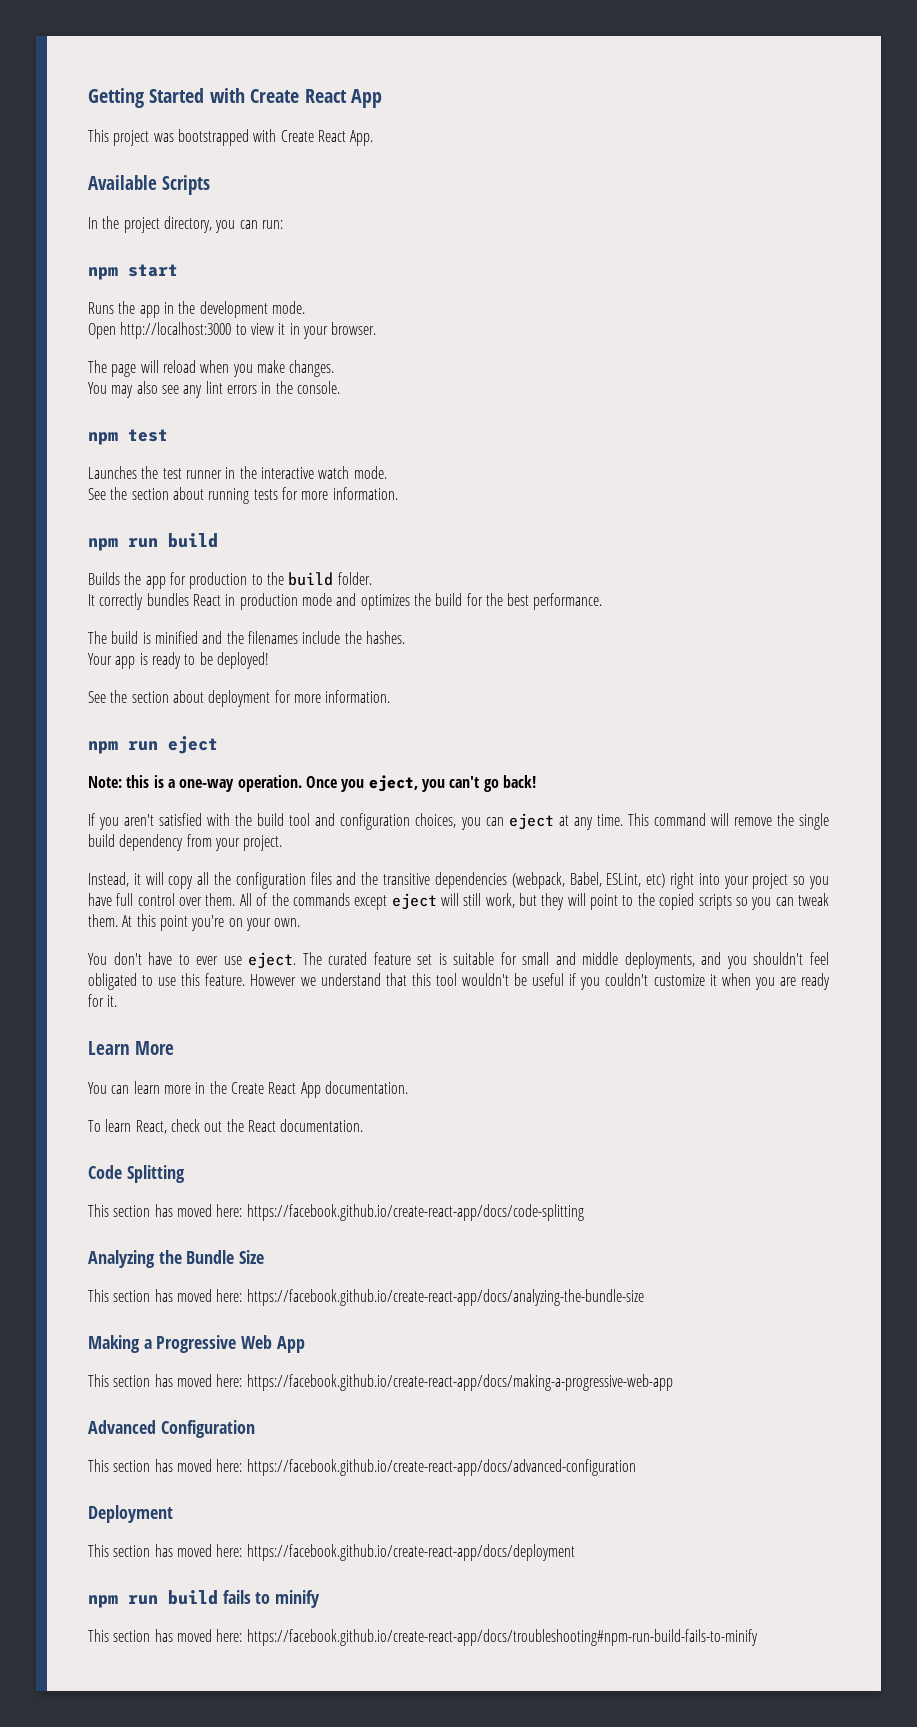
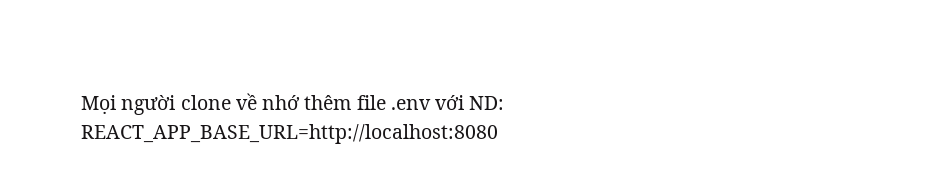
- Getting Started with Create React App
- This project was bootstrapped with Create React App.
- Available Scripts
- In the project directory, you can run:
- npm start
- Runs the app in the development mode.
- Open http://localhost:3000 to view it in your browser.
- The page will reload when you make changes.
- You may also see any lint errors in the console.
- npm test
- Launches the test runner in the interactive watch mode.
- See the section about running tests for more information.
- npm run build
- Builds the app for production to the build folder.
- It correctly bundles React in production mode and optimizes the build for the best performance.
- The build is minified and the filenames include the hashes.
- Your app is ready to be deployed!
- See the section about deployment for more information.
- npm run eject
- Note: this is a one-way operation. Once you eject, you can't go back!
- If you aren't satisfied with the build tool and configuration choices, you can eject at any time. This command will remove the single build dependency from your project.
- Instead, it will copy all the configuration files and the transitive dependencies (webpack, Babel, ESLint, etc) right into your project so you have full control over them. All of the commands except eject will still work, but they will point to the copied scripts so you can tweak them. At this point you're on your own.
- You don't have to ever use eject. The curated feature set is suitable for small and middle deployments, and you shouldn't feel obligated to use this feature. However we understand that this tool wouldn't be useful if you couldn't customize it when you are ready for it.
- Learn More
- You can learn more in the Create React App documentation.
- To learn React, check out the React documentation.
- Code Splitting
- This section has moved here: https://facebook.github.io/create-react-app/docs/code-splitting
- Analyzing the Bundle Size
- This section has moved here: https://facebook.github.io/create-react-app/docs/analyzing-the-bundle-size
- Making a Progressive Web App
- This section has moved here: https://facebook.github.io/create-react-app/docs/making-a-progressive-web-app
- Advanced Configuration
- This section has moved here: https://facebook.github.io/create-react-app/docs/advanced-configuration
- Deployment
- This section has moved here: https://facebook.github.io/create-react-app/docs/deployment
- npm run build fails to minify
- This section has moved here: https://facebook.github.io/create-react-app/docs/troubleshooting#npm-run-build-fails-to-minify
+ Mọi người clone về nhớ thêm file .env với ND: REACT_APP_BASE_URL=http://localhost:8080

